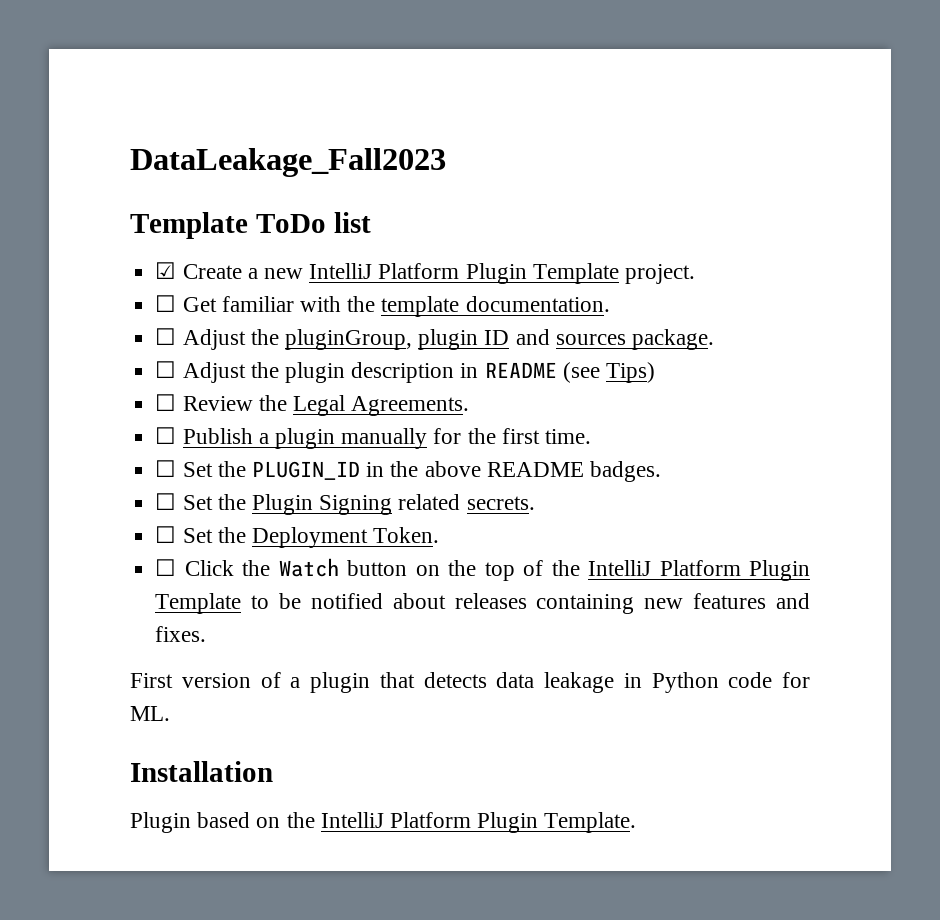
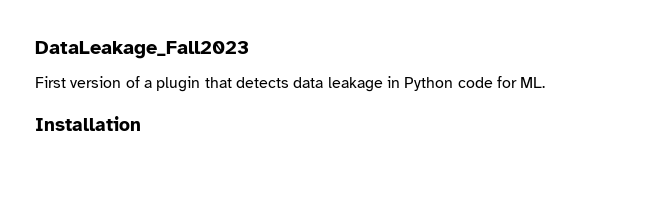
- Template ToDo list
- ☑ Create a new IntelliJ Platform Plugin Template project.
- ☐ Get familiar with the template documentation.
- ☐ Adjust the pluginGroup, plugin ID and sources package.
- ☐ Adjust the plugin description in README (see Tips)
- ☐ Review the Legal Agreements.
- ☐ Publish a plugin manually for the first time.
- ☐ Set the PLUGIN_ID in the above README badges.
- ☐ Set the Plugin Signing related secrets.
- ☐ Set the Deployment Token.
- ☐ Click the Watch button on the top of the IntelliJ Platform Plugin Template to be notified about releases containing new features and fixes.
- Plugin based on the IntelliJ Platform Plugin Template.

